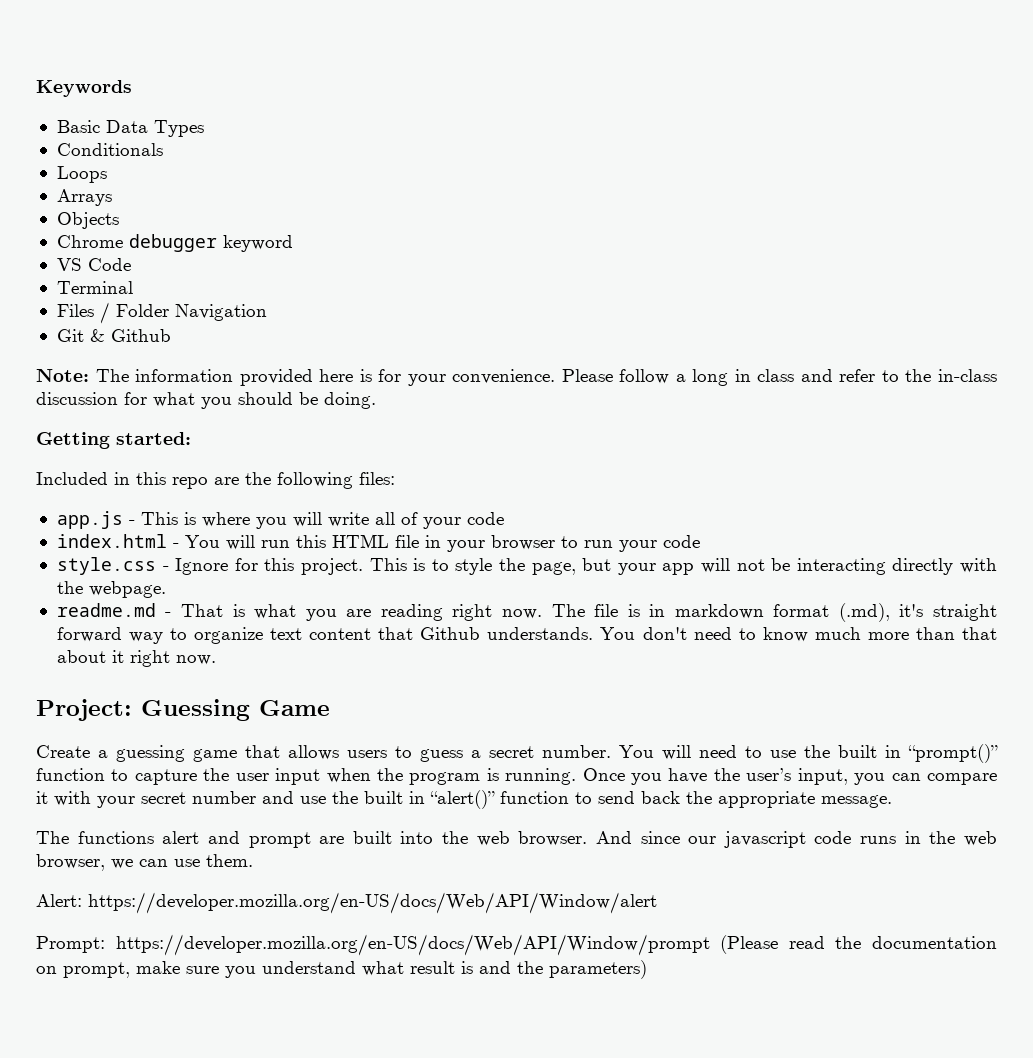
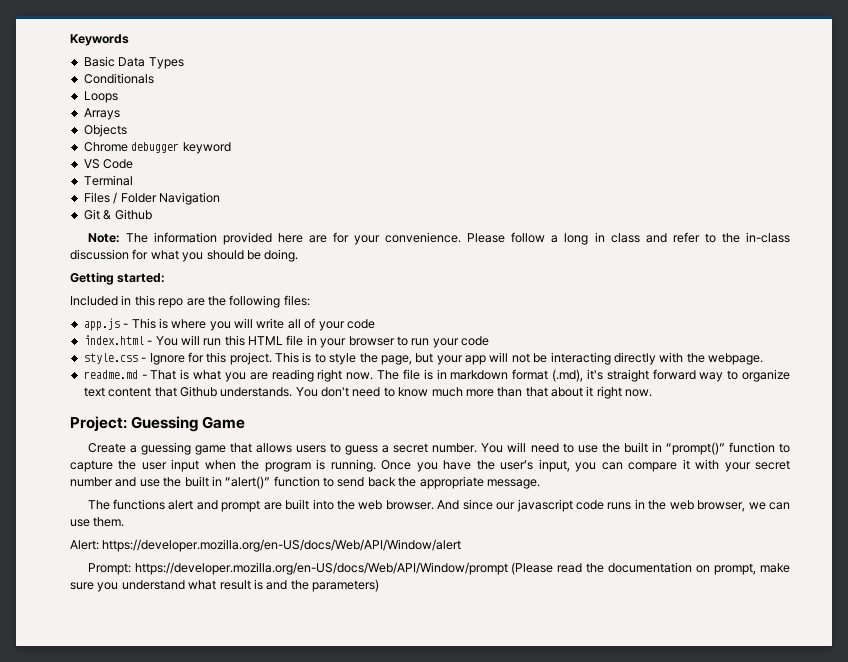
- Note: The information provided here is for your convenience.
+ Note: The information provided here are for your convenience.

